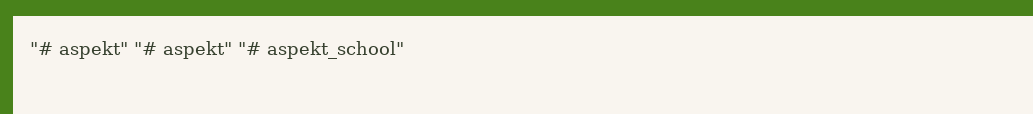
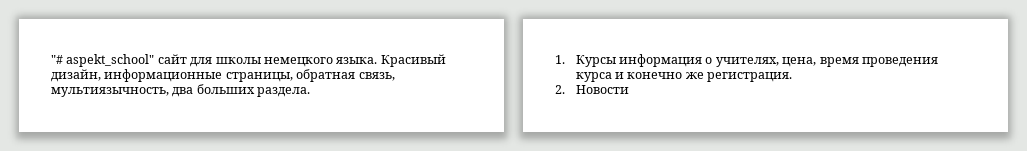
- "# aspekt" "# aspekt" "# aspekt_school"
+ "# aspekt_school" сайт для школы немецкого языка. Красивый дизайн, информационные страницы, обратная связь, мультиязычность, два больших раздела.
+ 1. Курсы информация о учителях, цена, время проведения курса и конечно же регистрация.
+ 2. Новости

